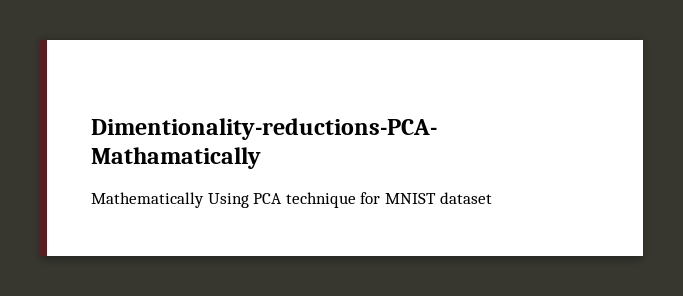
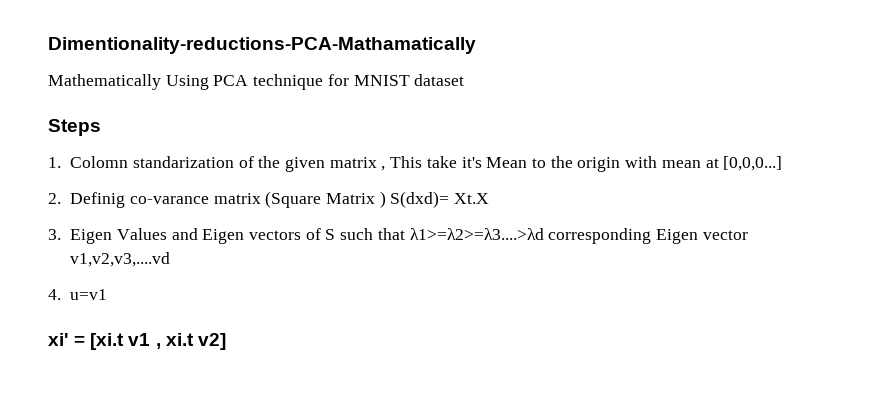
+ Steps
+ 1. Colomn standarization of the given matrix , This take it's Mean to the origin with mean at [0,0,0...]
+ 2. Definig co-varance matrix (Square Matrix ) S(dxd)= Xt.X
+ 3. Eigen Values and Eigen vectors of S such that λ1>=λ2>=λ3....>λd corresponding Eigen vector v1,v2,v3,....vd
+ 4. u=v1
+ xi' = [xi.t v1 , xi.t v2]

